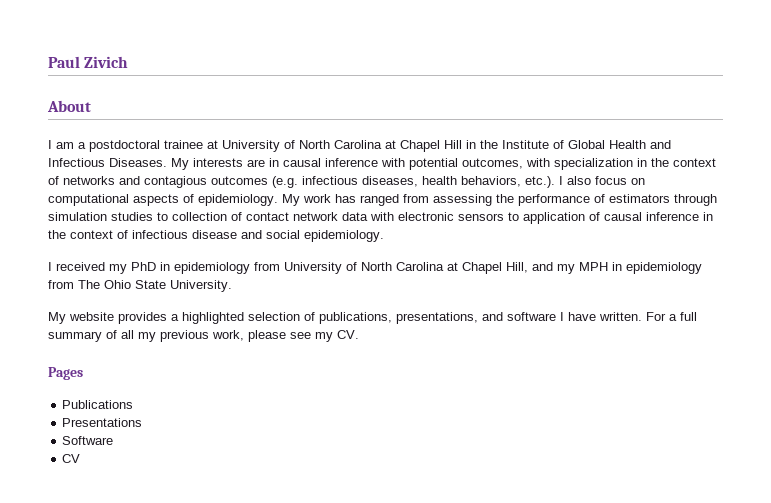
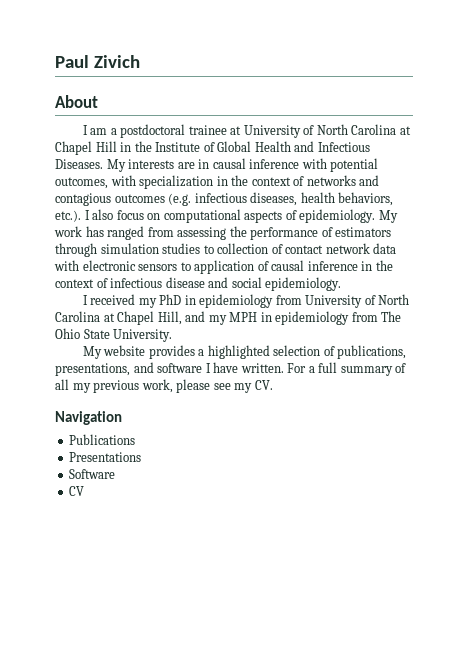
- Pages
+ Navigation

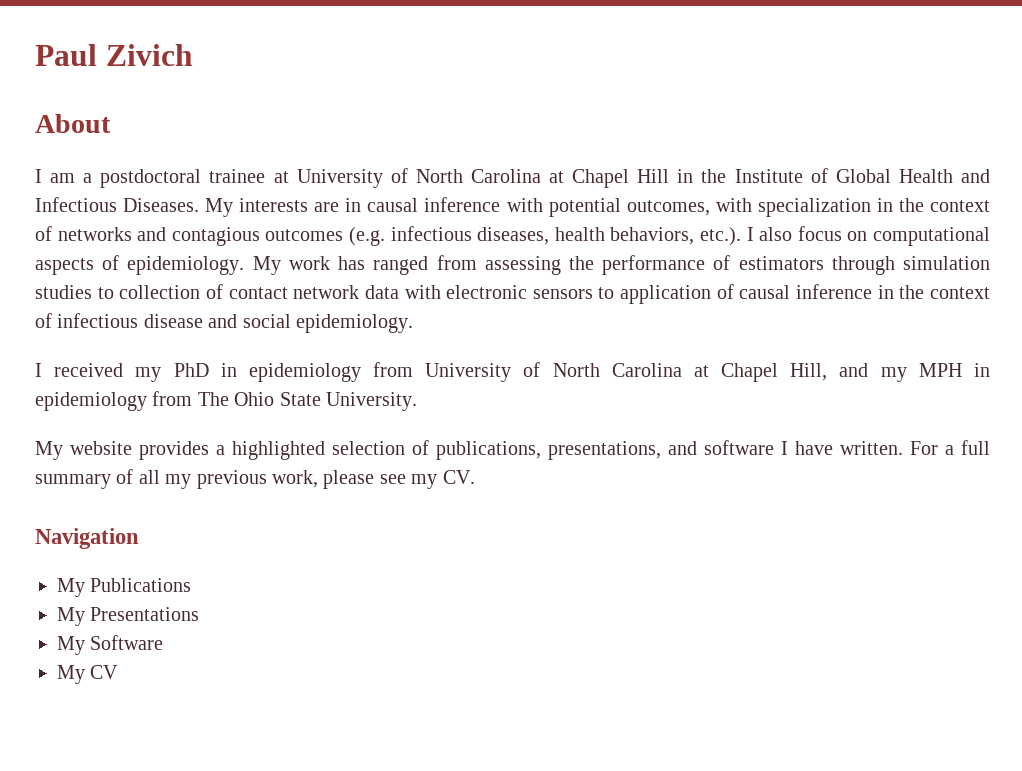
- Publications
+ My Publications
- Presentations
+ My Presentations
- Software
+ My Software
- CV
+ My CV

